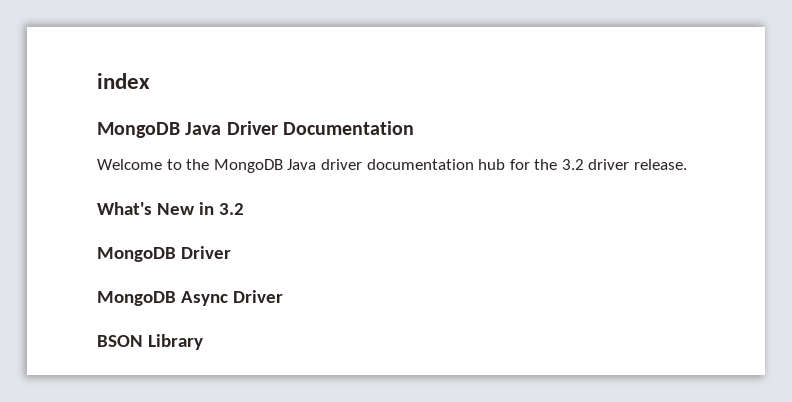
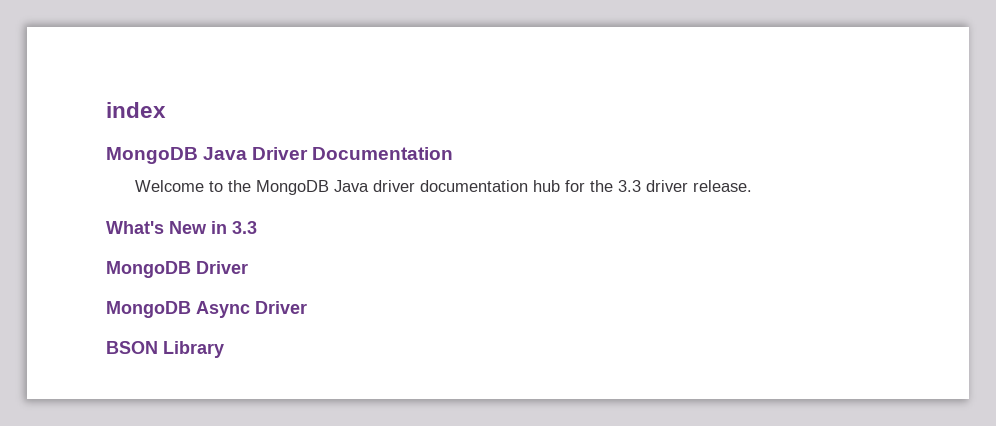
- Welcome to the MongoDB Java driver documentation hub for the 3.2 driver release.
+ Welcome to the MongoDB Java driver documentation hub for the 3.3 driver release.
- What's New in 3.2
+ What's New in 3.3

